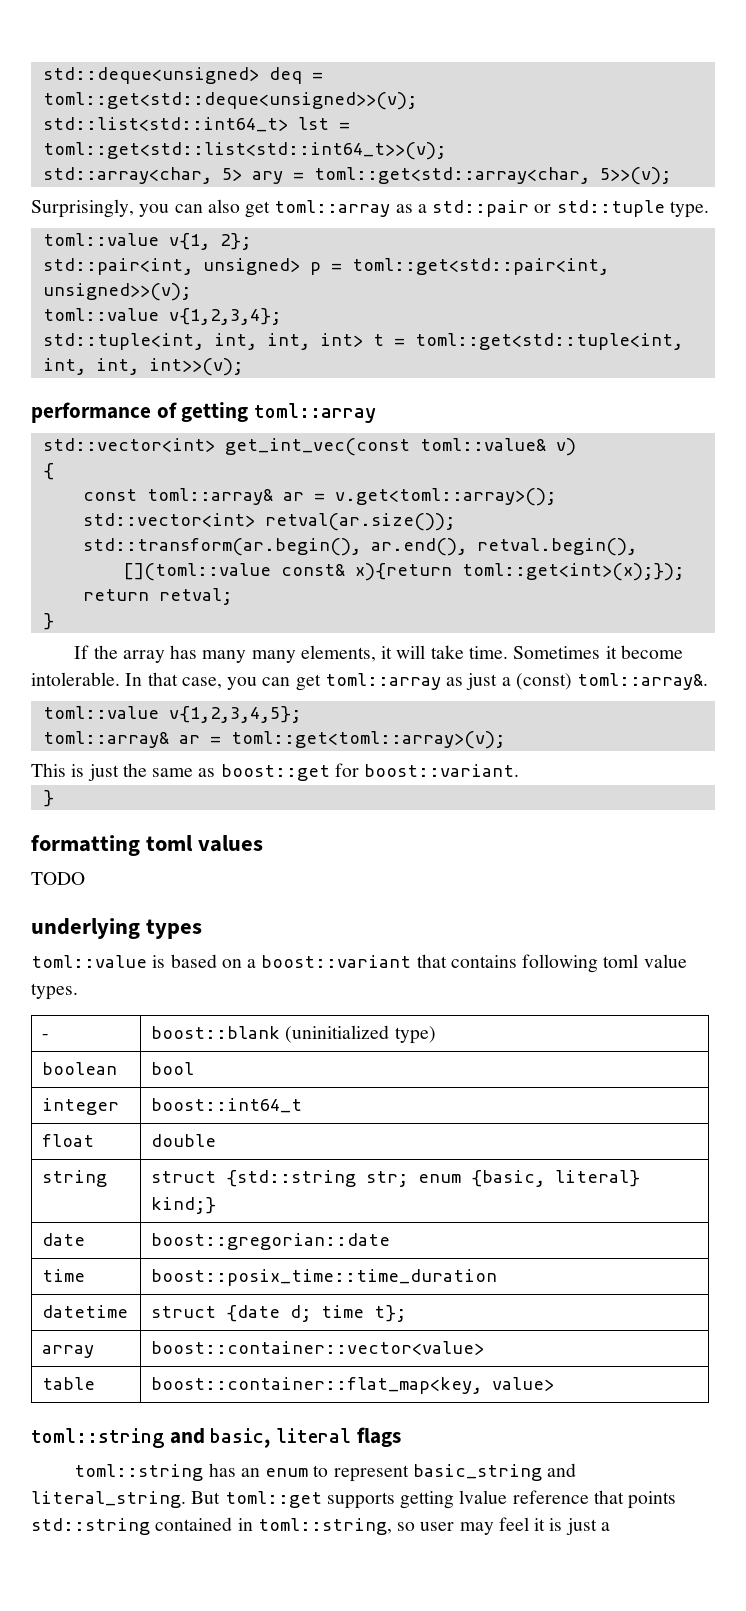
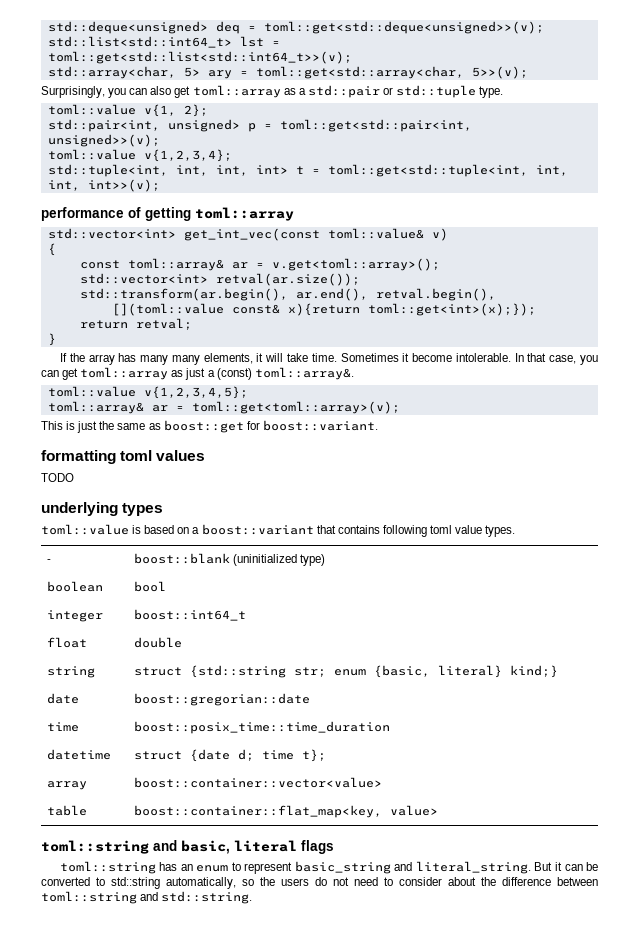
  This is just the same as boost::get for boost::variant.
- }
- But toml::get supports getting lvalue reference that points std::string contained in toml::string, so user may feel it is just a
+ But it can be converted to std::string automatically, so the users do not need to consider about the difference between toml::string and std::string.

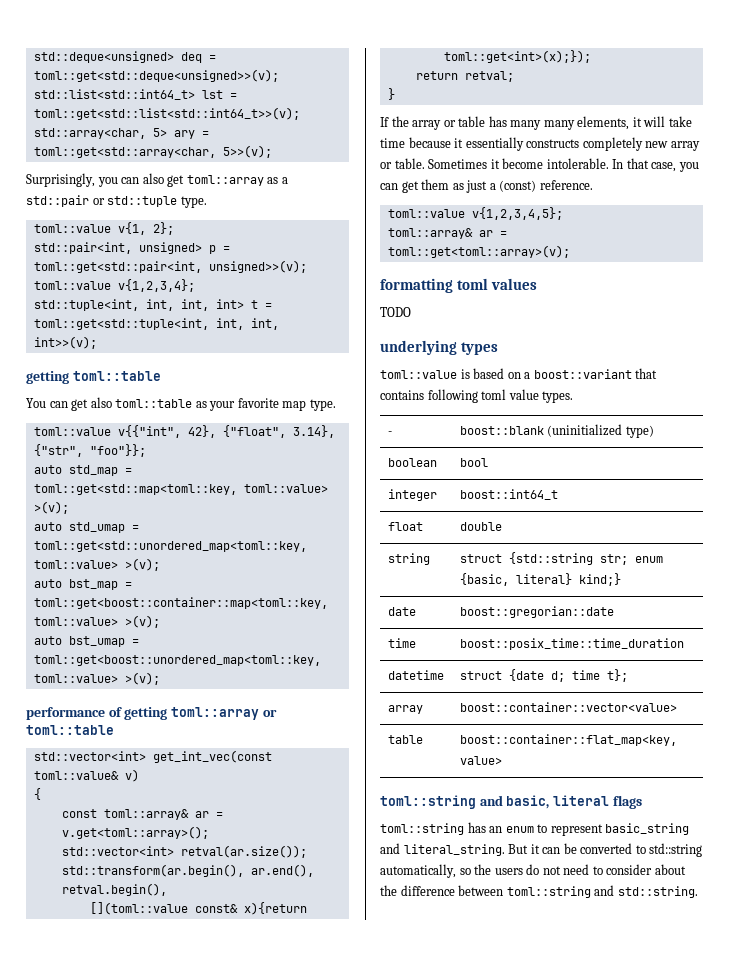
+ getting toml::table
+ You can get also toml::table as your favorite map type.
+ toml::value v{{"int", 42}, {"float", 3.14}, {"str", "foo"}};
+ auto std_map = toml::get<std::map<toml::key, toml::value> >(v);
+ auto std_umap = toml::get<std::unordered_map<toml::key, toml::value> >(v);
+ auto bst_map = toml::get<boost::container::map<toml::key, toml::value> >(v);
+ auto bst_umap = toml::get<boost::unordered_map<toml::key, toml::value> >(v);
- performance of getting toml::array
+ performance of getting toml::array or toml::table
- If the array has many many elements, it will take time.
+ If the array or table has many many elements, it will take time because it essentially constructs completely new array or table.
- In that case, you can get toml::array as just a (const) toml::array&.
+ In that case, you can get them as just a (const) reference.
- This is just the same as boost::get for boost::variant.

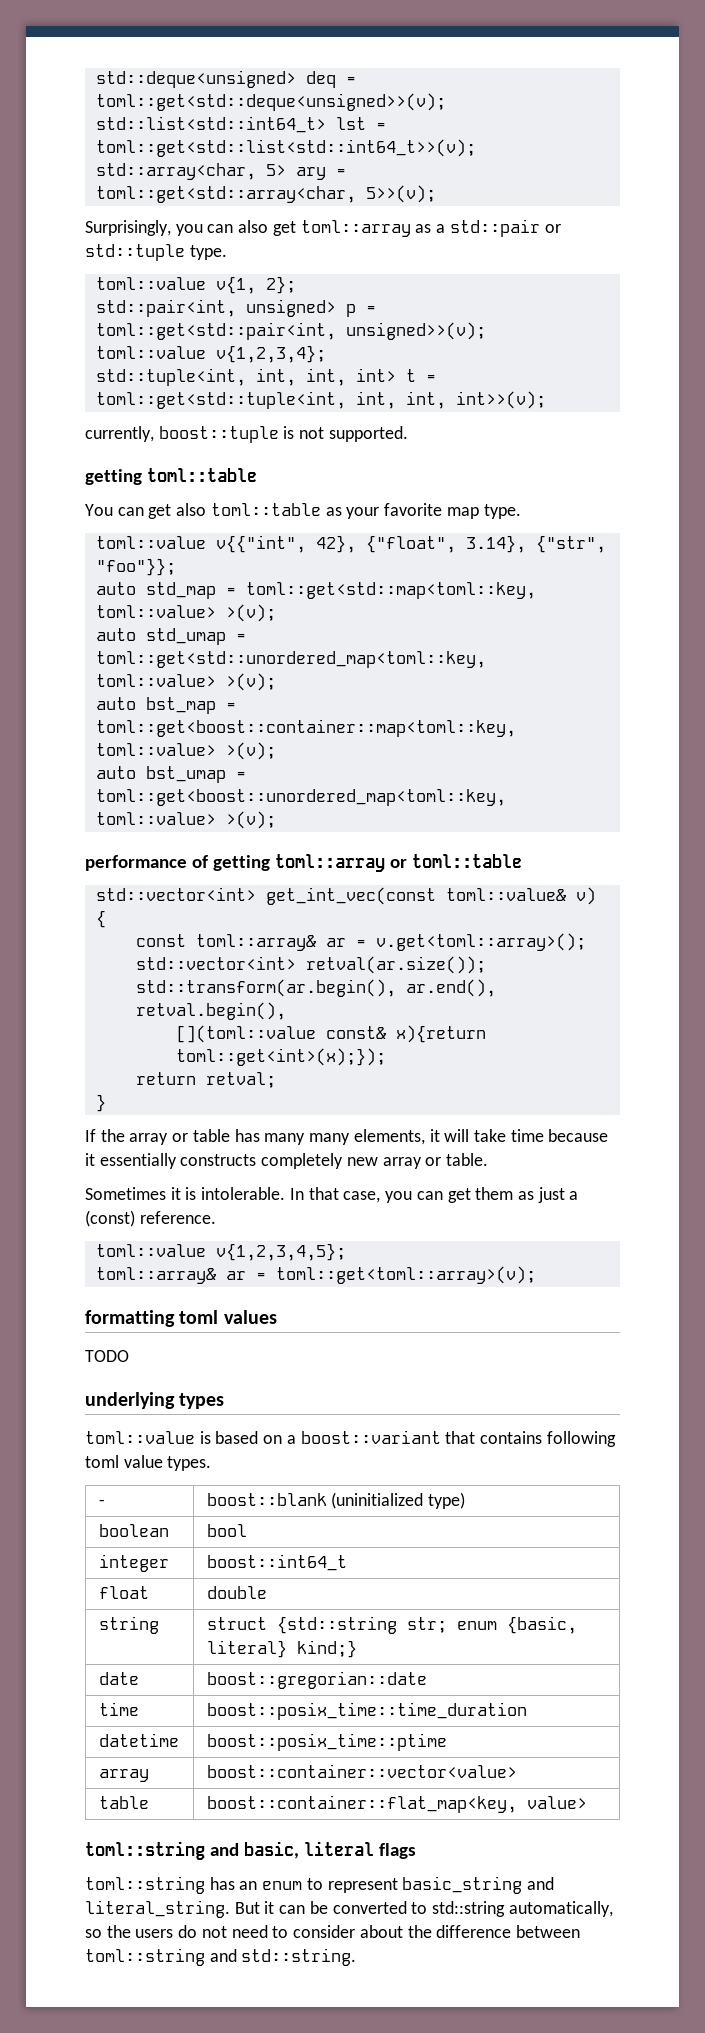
+ currently, boost::tuple is not supported.
- If the array or table has many many elements, it will take time because it essentially constructs completely new array or table. Sometimes it become intolerable.
+ If the array or table has many many elements, it will take time because it essentially constructs completely new array or table.
+ Sometimes it is intolerable.
- datetime | struct {date d; time t};
+ datetime | boost::posix_time::ptime

